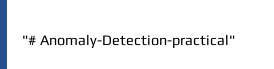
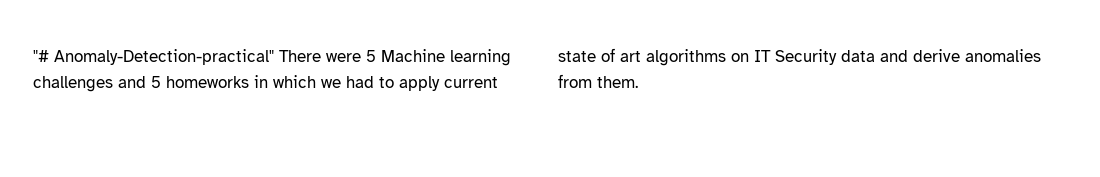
- "# Anomaly-Detection-practical"
+ "# Anomaly-Detection-practical" There were 5 Machine learning challenges and 5 homeworks in which we had to apply current state of art algorithms on IT Security data and derive anomalies from them.

